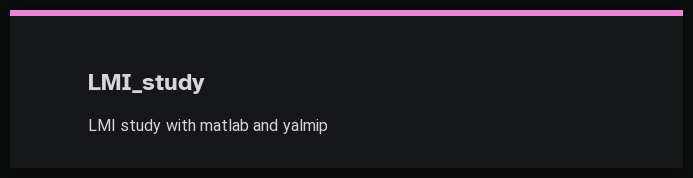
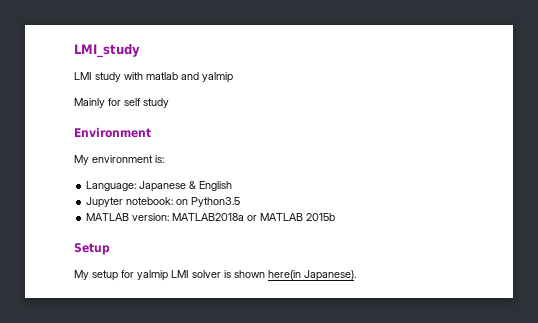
+ Mainly for self study
+ Environment
+ My environment is:
+ Language: Japanese & English
+ Jupyter notebook: on Python3.5
+ MATLAB version: MATLAB2018a or MATLAB 2015b
+ Setup
+ My setup for yalmip LMI solver is shown here(in Japanese).

